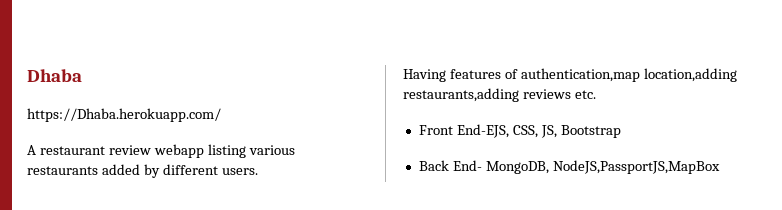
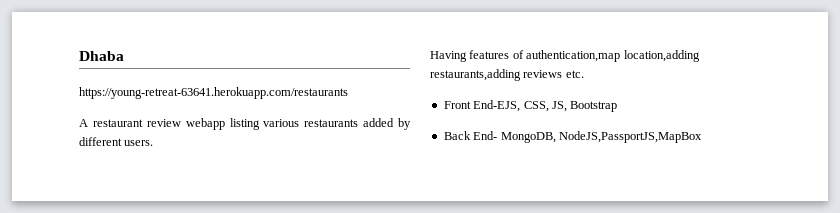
- https://Dhaba.herokuapp.com/
+ https://young-retreat-63641.herokuapp.com/restaurants

